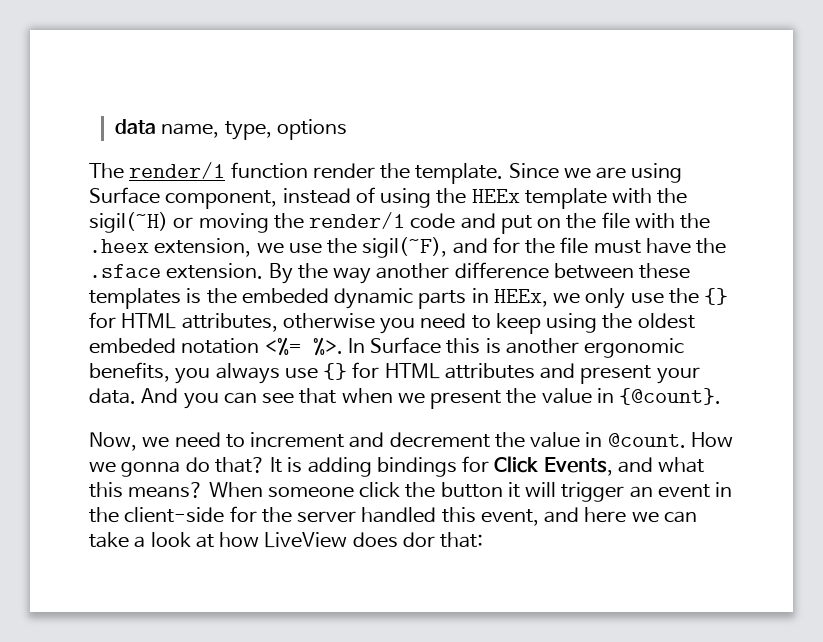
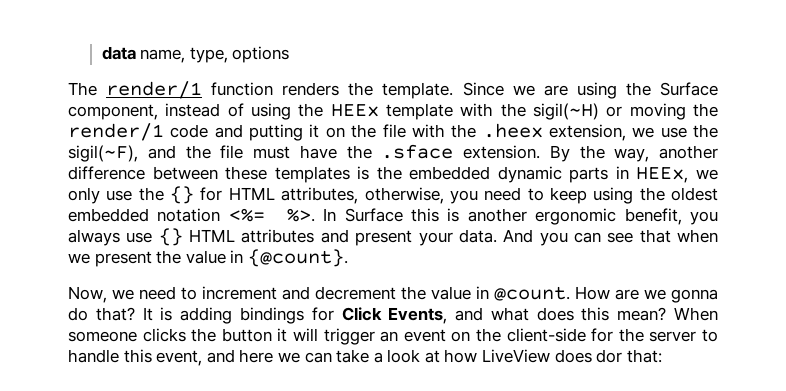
- The render/1 function render the template.
+ The render/1 function renders the template.
- Since we are using Surface component, instead of using the HEEx template with the sigil(~H) or moving the render/1 code and put on the file with the .heex extension, we use the sigil(~F), and for the file must have the .sface extension.
+ Since we are using the Surface component, instead of using the HEEx template with the sigil(~H) or moving the render/1 code and putting it on the file with the .heex extension, we use the sigil(~F), and the file must have the .sface extension.
- By the way another difference between these templates is the embeded dynamic parts in HEEx, we only use the {} for HTML attributes, otherwise you need to keep using the oldest embeded notation <%= %>.
+ By the way, another difference between these templates is the embedded dynamic parts in HEEx, we only use the {} for HTML attributes, otherwise, you need to keep using the oldest embedded notation <%= %>.
- In Surface this is another ergonomic benefits, you always use {} for HTML attributes and present your data.
+ In Surface this is another ergonomic benefit, you always use {} HTML attributes and present your data.
- How we gonna do that?
+ How are we gonna do that?
- It is adding bindings for Click Events, and what this means?
+ It is adding bindings for Click Events, and what does this mean?
- When someone click the button it will trigger an event in the client-side for the server handled this event, and here we can take a look at how LiveView does dor that:
+ When someone clicks the button it will trigger an event on the client-side for the server to handle this event, and here we can take a look at how LiveView does dor that:

